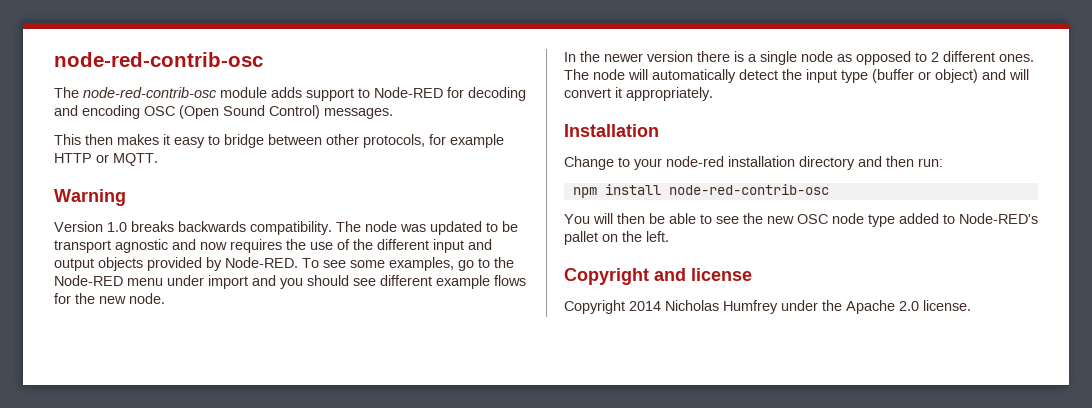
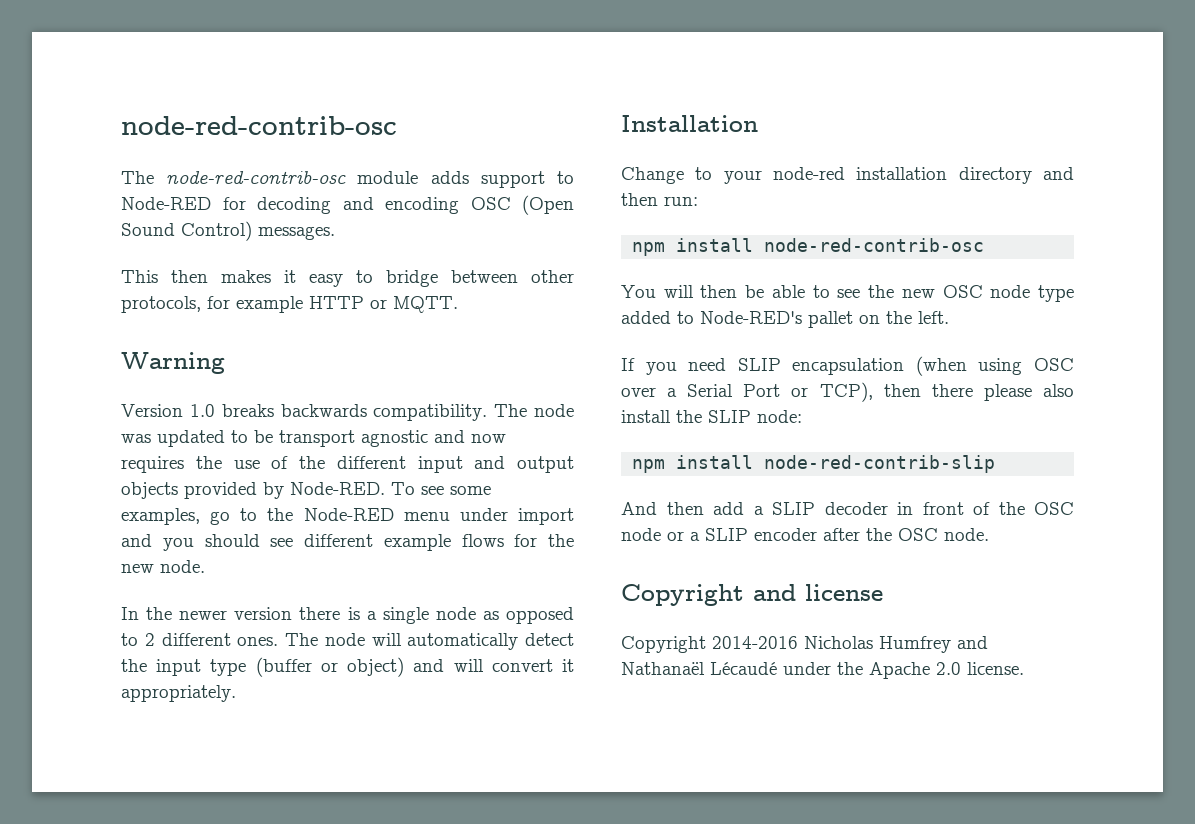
+ If you need SLIP encapsulation (when using OSC over a Serial Port or TCP), then there please also install the SLIP node:
+ npm install node-red-contrib-slip
+ And then add a SLIP decoder in front of the OSC node or a SLIP encoder after the OSC node.
- Copyright 2014 Nicholas Humfrey under the Apache 2.0 license.
+ Copyright 2014-2016 Nicholas Humfrey and Nathanaël Lécaudé under the Apache 2.0 license.

